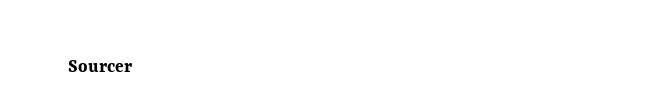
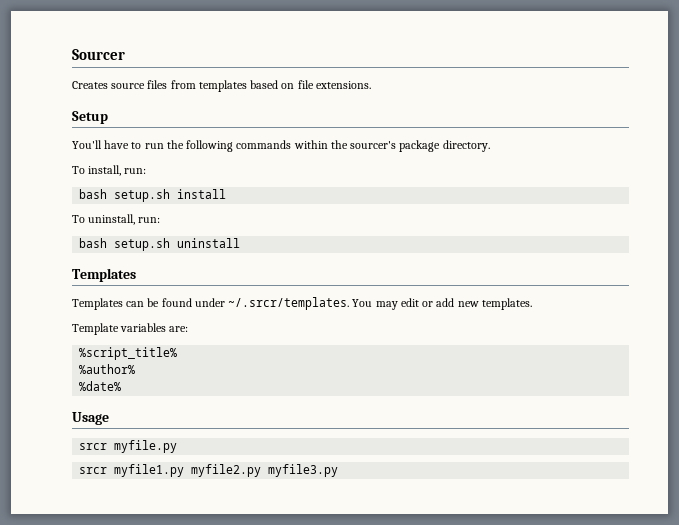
+ Creates source files from templates based on file extensions.
+ Setup
+ You'll have to run the following commands within the sourcer's package directory.
+ To install, run:
+ bash setup.sh install
+ To uninstall, run:
+ bash setup.sh uninstall
+ Templates
+ Templates can be found under ~/.srcr/templates. You may edit or add new templates.
+ Template variables are:
+ %script_title%
+ %author%
+ %date%
+ Usage
+ srcr myfile.py
+ srcr myfile1.py myfile2.py myfile3.py

